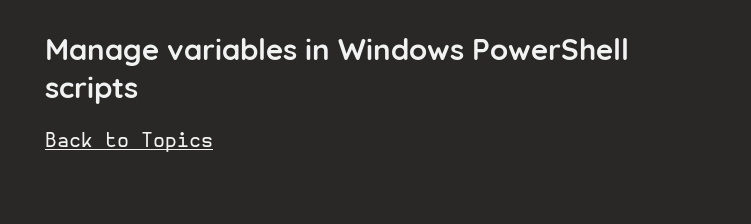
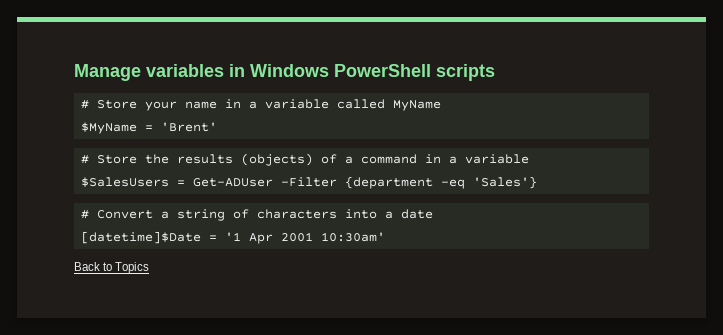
+ # Store your name in a variable called MyName
+ $MyName = 'Brent'
+ # Store the results (objects) of a command in a variable
+ $SalesUsers = Get-ADUser -Filter {department -eq 'Sales'}
+ # Convert a string of characters into a date
+ [datetime]$Date = '1 Apr 2001 10:30am'

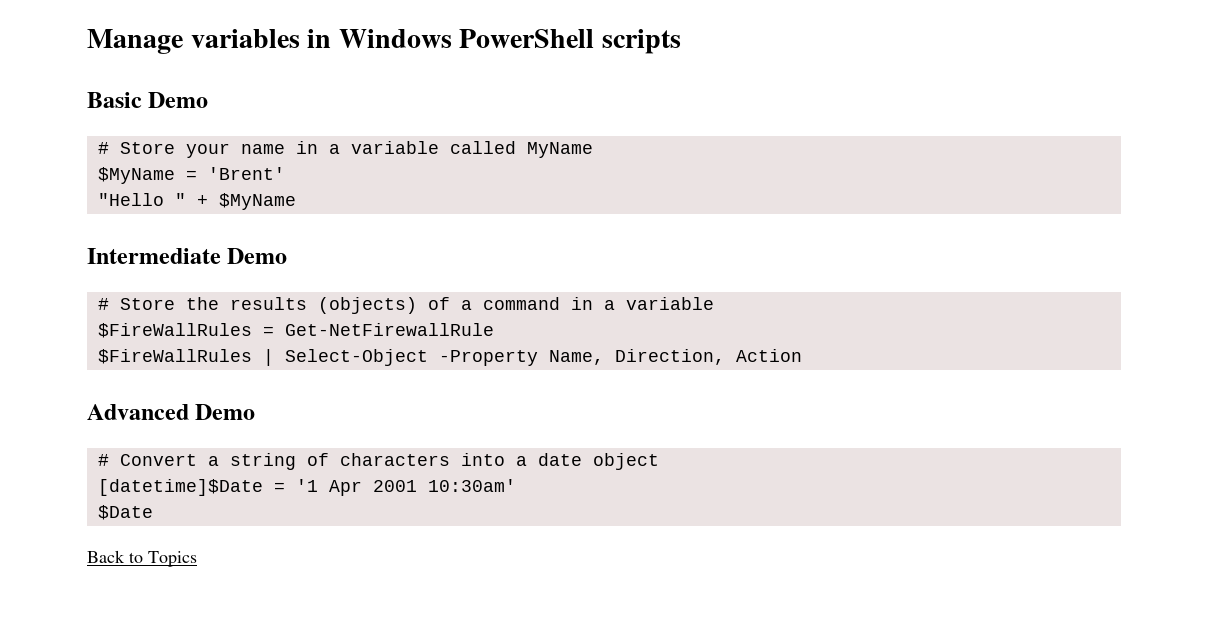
+ Basic Demo
+ "Hello " + $MyName
+ Intermediate Demo
- $SalesUsers = Get-ADUser -Filter {department -eq 'Sales'}
+ $FireWallRules = Get-NetFirewallRule
+ $FireWallRules | Select-Object -Property Name, Direction, Action
+ Advanced Demo
- # Convert a string of characters into a date
+ # Convert a string of characters into a date object
+ $Date

